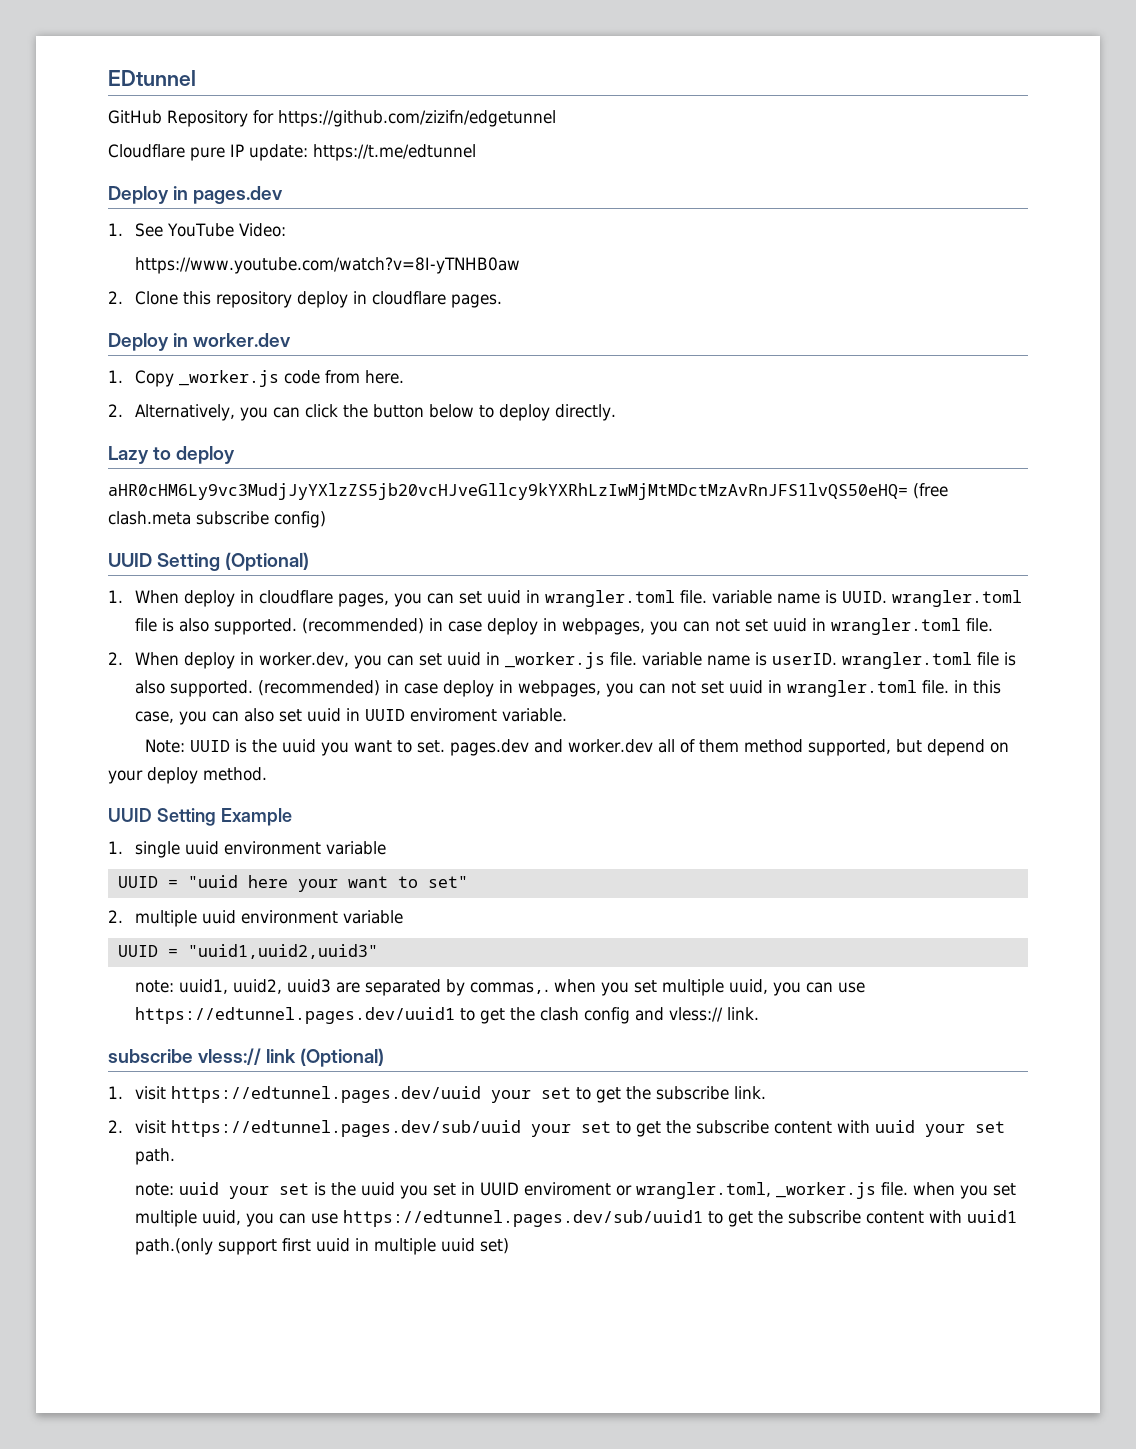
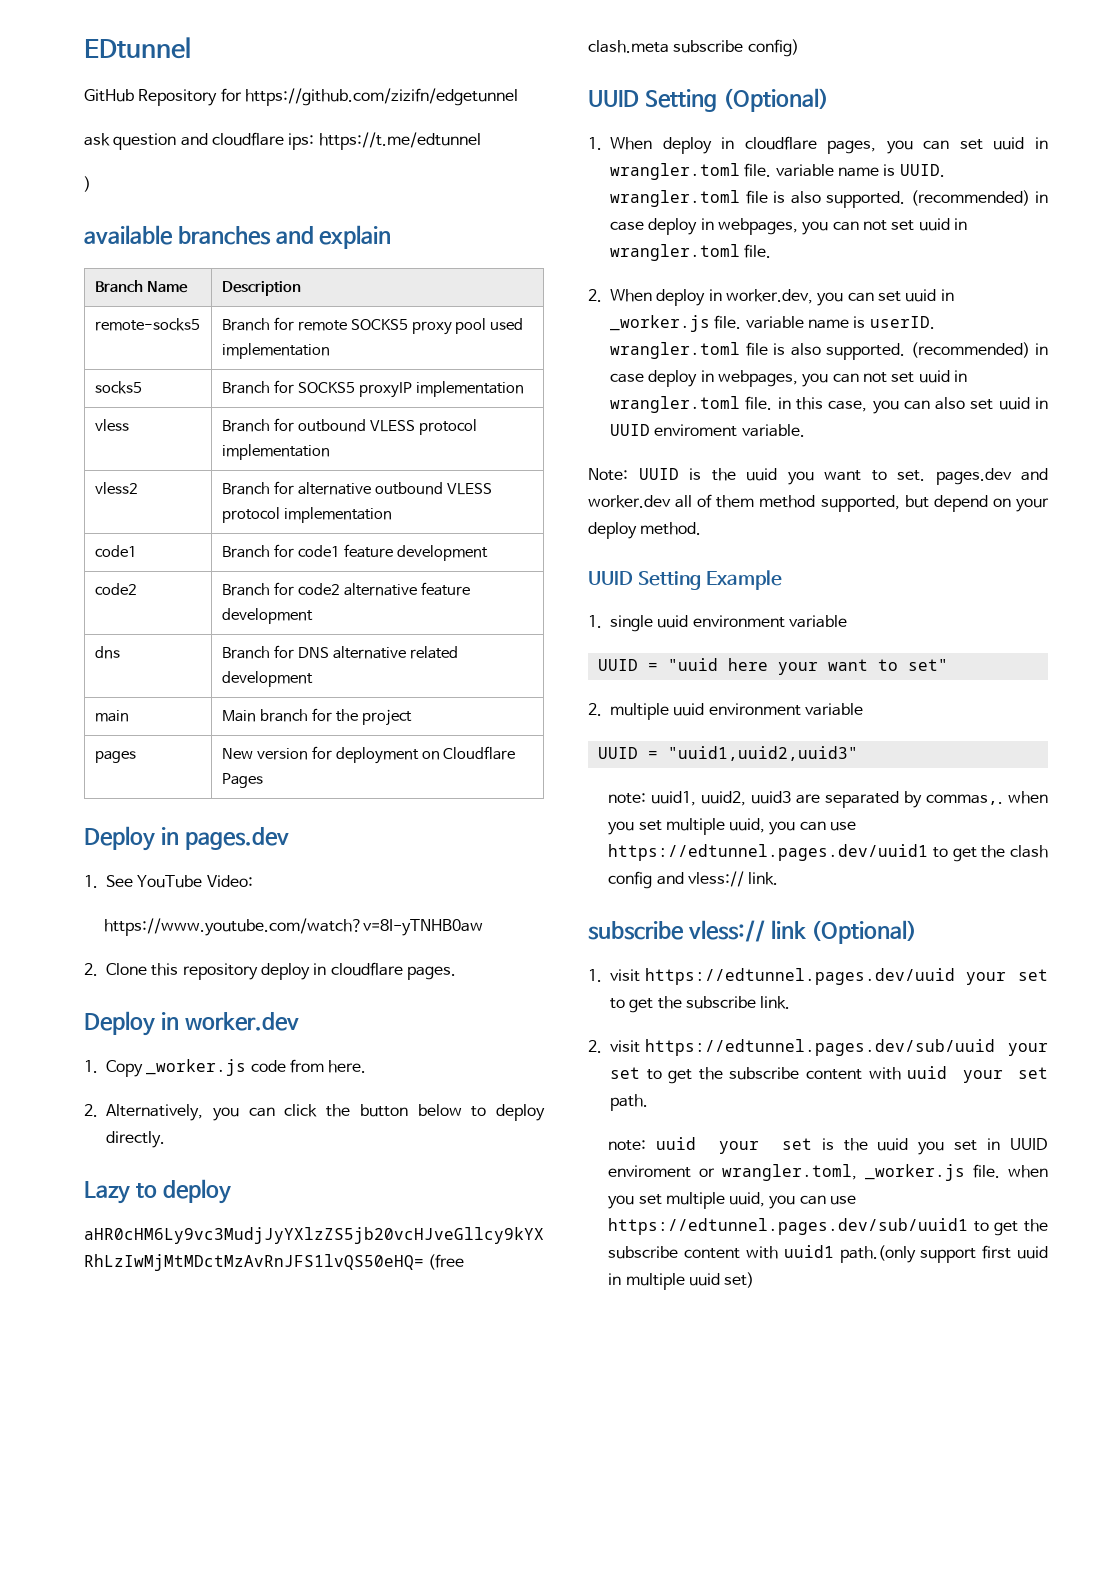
- Cloudflare pure IP update: https://t.me/edtunnel
+ ask question and cloudflare ips: https://t.me/edtunnel
+ )
+ available branches and explain
+ Branch Name | Description
+ remote-socks5 | Branch for remote SOCKS5 proxy pool used implementation
+ socks5 | Branch for SOCKS5 proxyIP implementation
+ vless | Branch for outbound VLESS protocol implementation
+ vless2 | Branch for alternative outbound VLESS protocol implementation
+ code1 | Branch for code1 feature development
+ code2 | Branch for code2 alternative feature development
+ dns | Branch for DNS alternative related development
+ main | Main branch for the project
+ pages | New version for deployment on Cloudflare Pages

